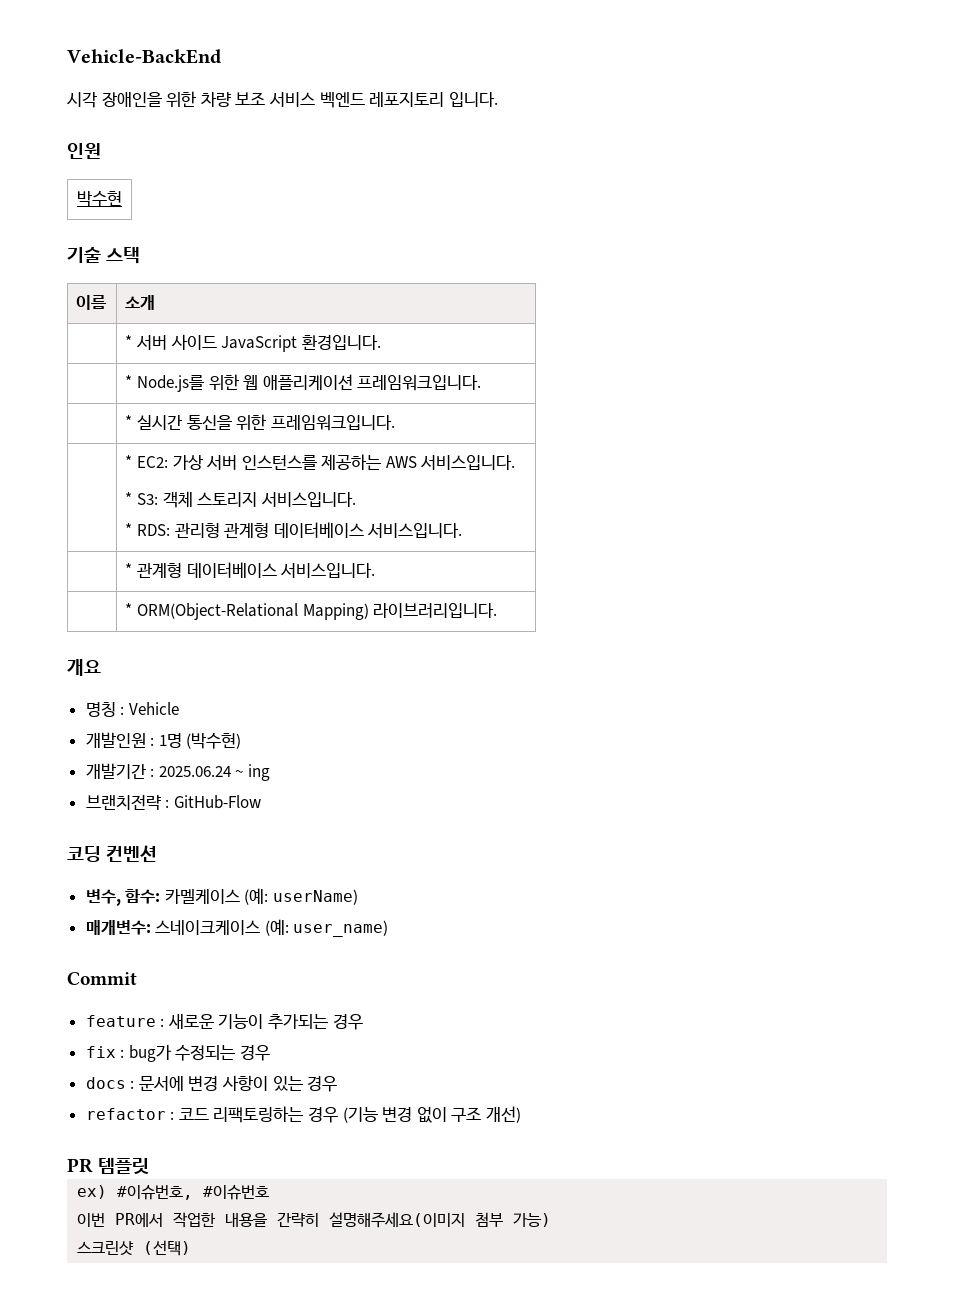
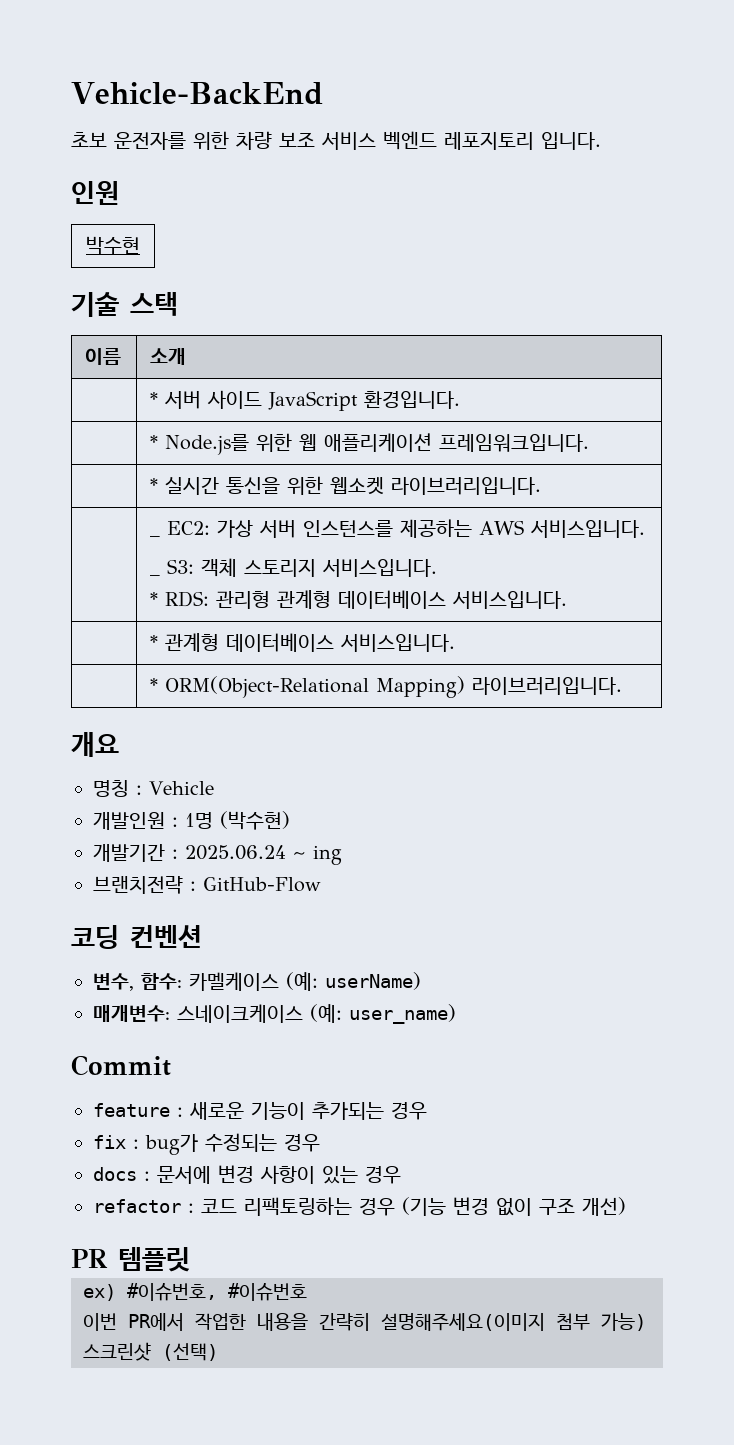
- 시각 장애인을 위한 차량 보조 서비스 벡엔드 레포지토리 입니다.
+ 초보 운전자를 위한 차량 보조 서비스 벡엔드 레포지토리 입니다.
- | * 실시간 통신을 위한 프레임워크입니다.
- | * EC2: 가상 서버 인스턴스를 제공하는 AWS 서비스입니다.
- * S3: 객체 스토리지 서비스입니다.
+ | * 실시간 통신을 위한 웹소켓 라이브러리입니다.
+ | _ EC2: 가상 서버 인스턴스를 제공하는 AWS 서비스입니다.
+ _ S3: 객체 스토리지 서비스입니다.

